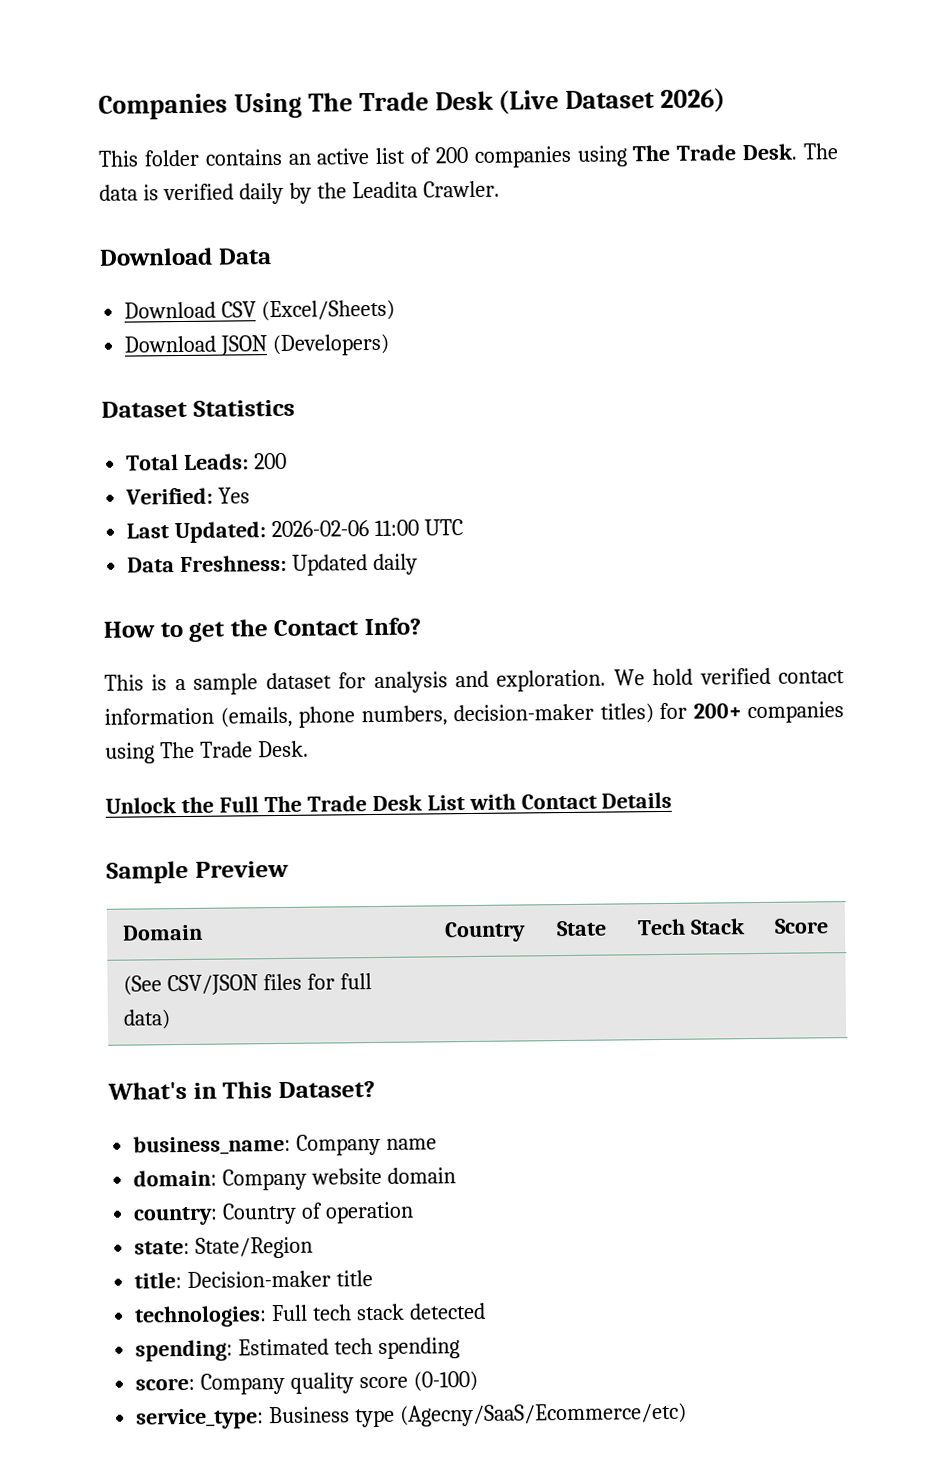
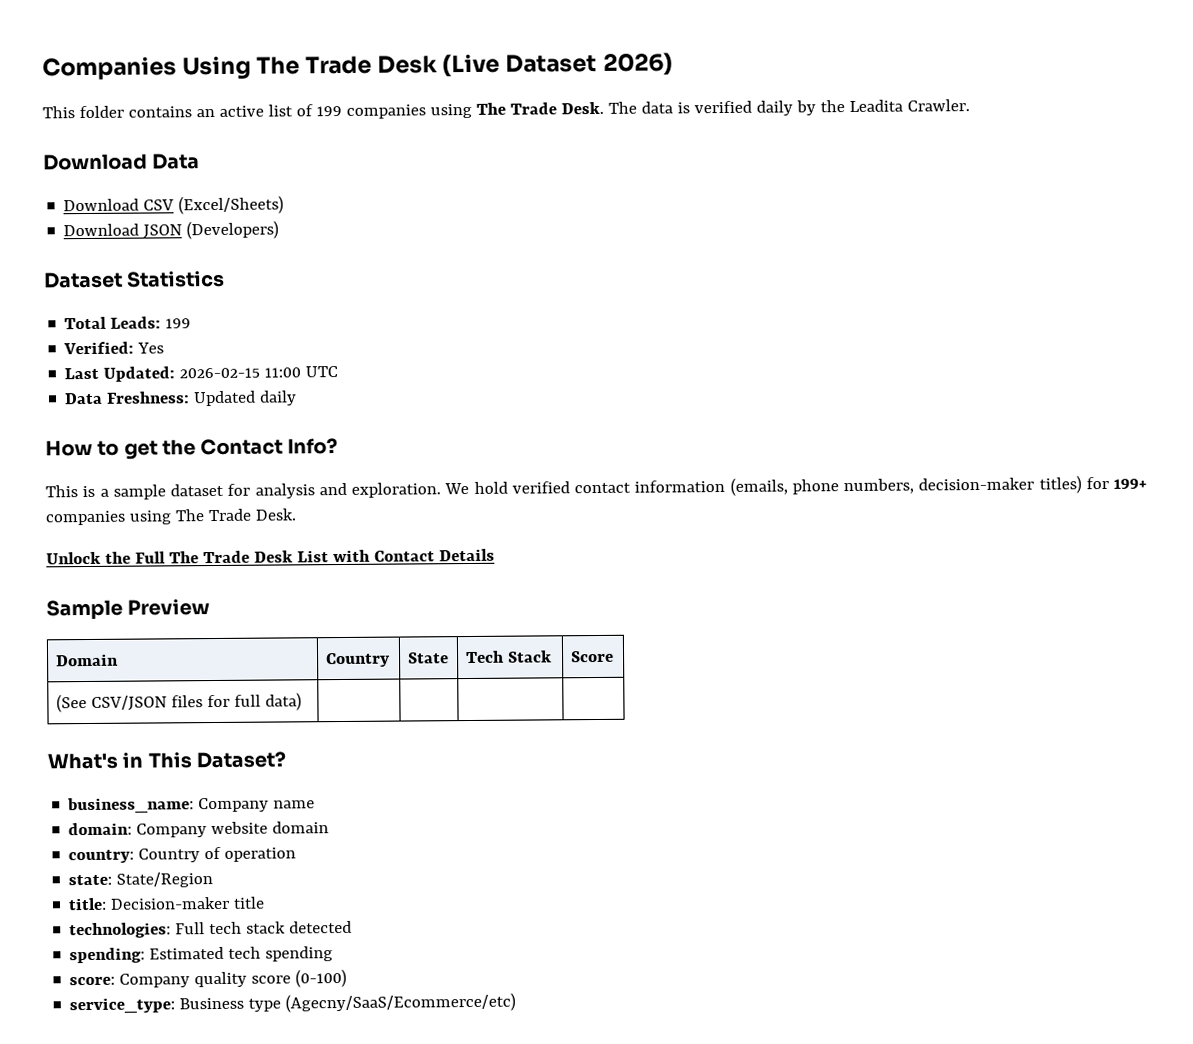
- This folder contains an active list of 200 companies using The Trade Desk.
+ This folder contains an active list of 199 companies using The Trade Desk.
- Total Leads: 200
+ Total Leads: 199
- Last Updated: 2026-02-06 11:00 UTC
+ Last Updated: 2026-02-15 11:00 UTC
- We hold verified contact information (emails, phone numbers, decision-maker titles) for 200+ companies using The Trade Desk.
+ We hold verified contact information (emails, phone numbers, decision-maker titles) for 199+ companies using The Trade Desk.

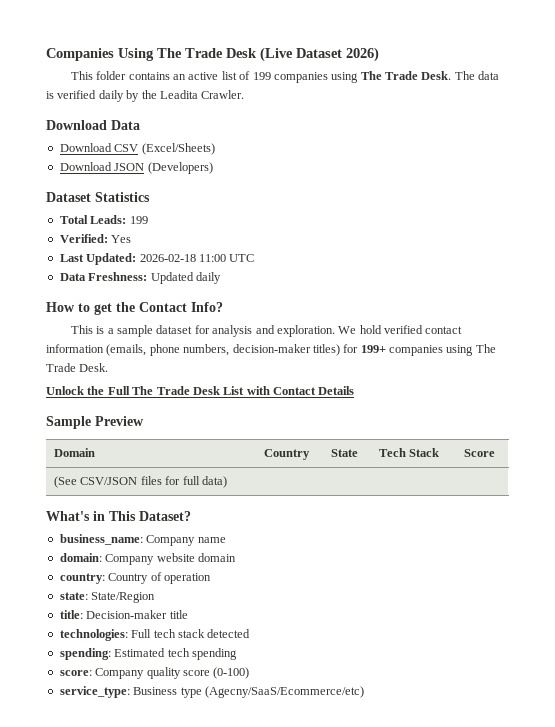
- Last Updated: 2026-02-15 11:00 UTC
+ Last Updated: 2026-02-18 11:00 UTC

